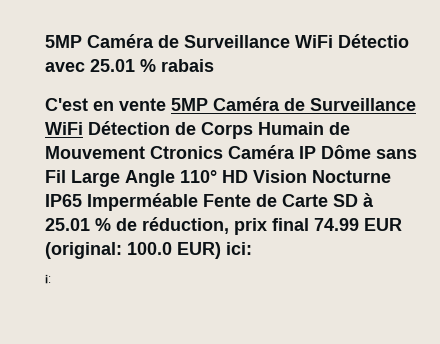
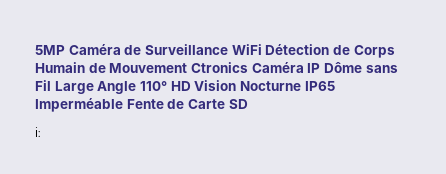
- 5MP Caméra de Surveillance WiFi Détectio avec 25.01 % rabais
- C'est en vente 5MP Caméra de Surveillance WiFi Détection de Corps Humain de Mouvement Ctronics Caméra IP Dôme sans Fil Large Angle 110° HD Vision Nocturne IP65 Imperméable Fente de Carte SD à 25.01 % de réduction, prix final 74.99 EUR (original: 100.0 EUR) ici:
+ 5MP Caméra de Surveillance WiFi Détection de Corps Humain de Mouvement Ctronics Caméra IP Dôme sans Fil Large Angle 110° HD Vision Nocturne IP65 Imperméable Fente de Carte SD

